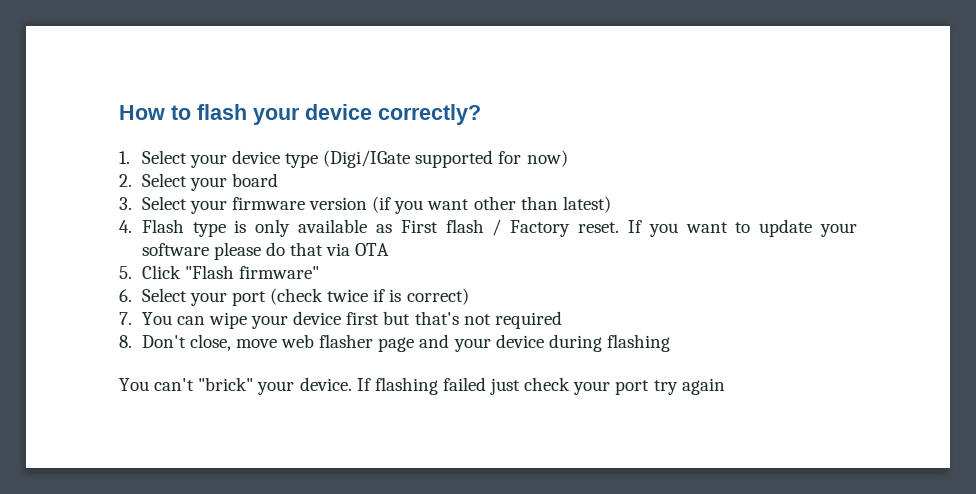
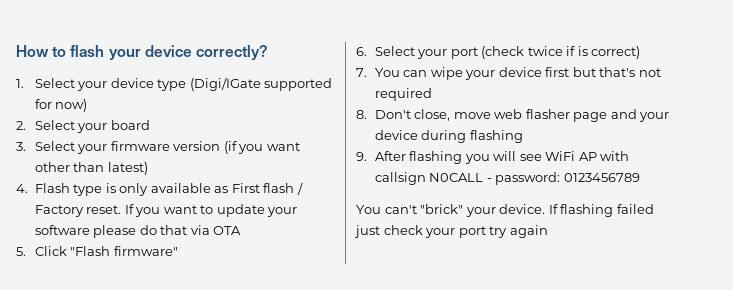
+ 9. After flashing you will see WiFi AP with callsign N0CALL - password: 0123456789

